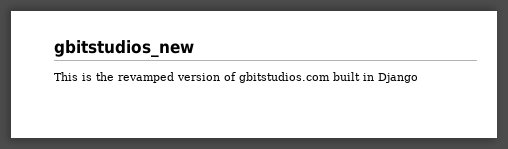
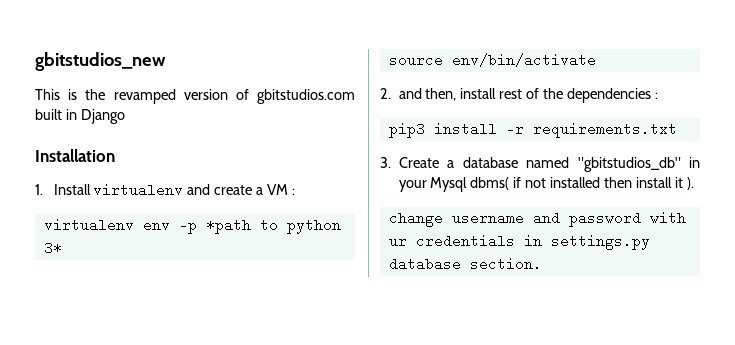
+ Installation
+ 1. Install virtualenv and create a VM :
+ virtualenv env -p *path to python 3*
+ source env/bin/activate
+ 2. and then, install rest of the dependencies :
+ pip3 install -r requirements.txt
+ 3. Create a database named "gbitstudios_db" in your Mysql dbms( if not installed then install it ).
+ change username and password with ur credentials in settings.py database section.

